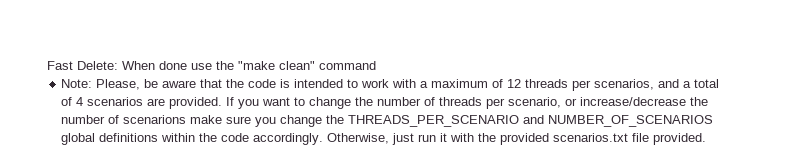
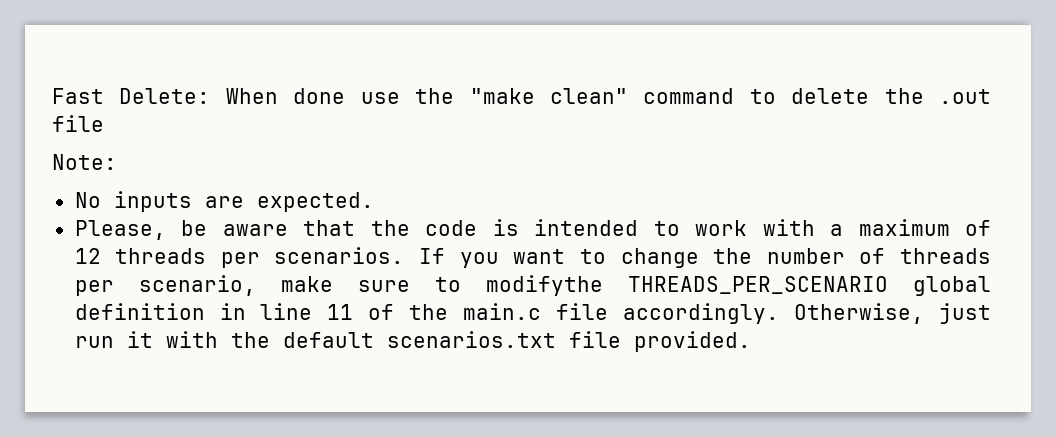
- Fast Delete: When done use the "make clean" command
- Note: Please, be aware that the code is intended to work with a maximum of 12 threads per scenarios, and a total of 4 scenarios are provided.
+ Fast Delete: When done use the "make clean" command to delete the .out file
+ Note:
+ No inputs are expected.
+ Please, be aware that the code is intended to work with a maximum of 12 threads per scenarios.
- If you want to change the number of threads per scenario, or increase/decrease the number of scenarions make sure you change the THREADS_PER_SCENARIO and NUMBER_OF_SCENARIOS global definitions within the code accordingly.
+ If you want to change the number of threads per scenario, make sure to modifythe THREADS_PER_SCENARIO global definition in line 11 of the main.c file accordingly.
- Otherwise, just run it with the provided scenarios.txt file provided.
+ Otherwise, just run it with the default scenarios.txt file provided.

